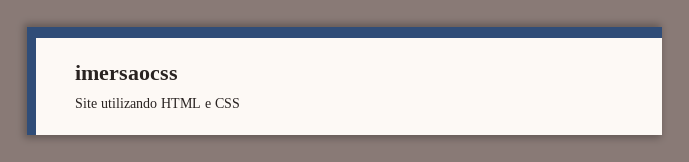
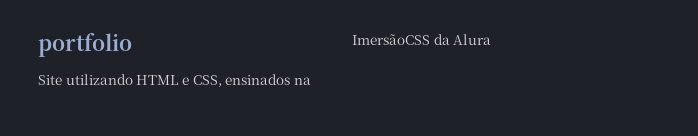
- imersaocss
+ portfolio
- Site utilizando HTML e CSS
+ Site utilizando HTML e CSS, ensinados na ImersãoCSS da Alura

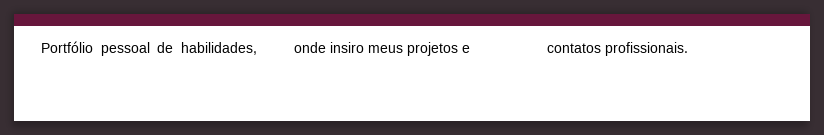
- portfolio
- Site utilizando HTML e CSS, ensinados na ImersãoCSS da Alura
+ Portfólio pessoal de habilidades, onde insiro meus projetos e contatos profissionais.

